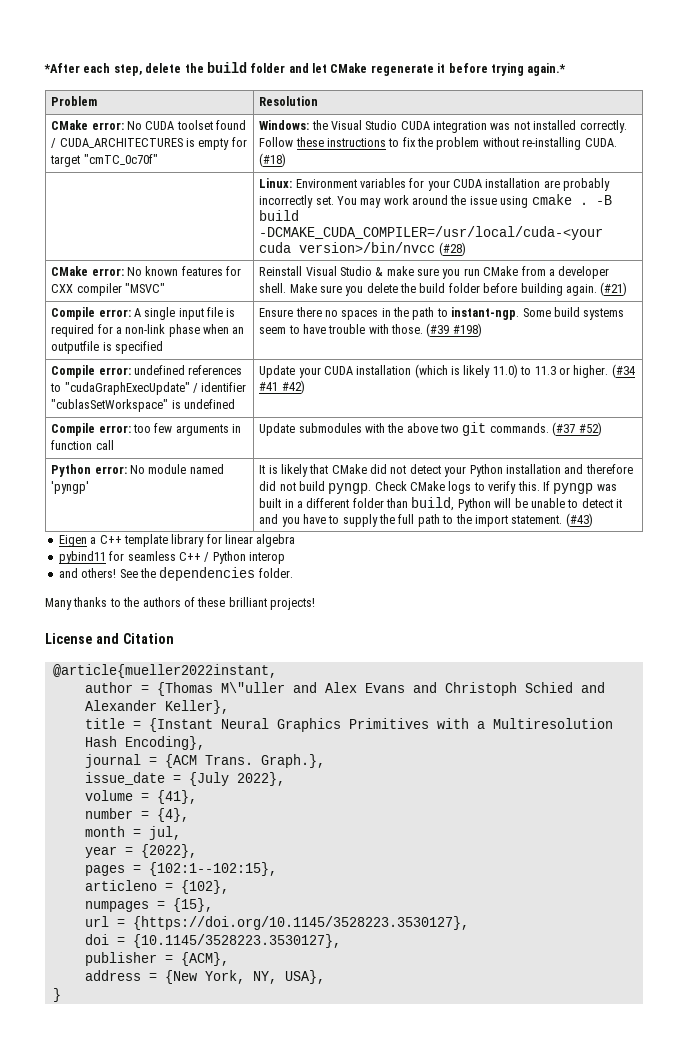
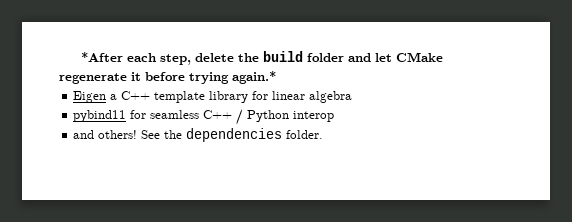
- Problem | Resolution
- CMake error: No CUDA toolset found / CUDA_ARCHITECTURES is empty for target "cmTC_0c70f" | Windows: the Visual Studio CUDA integration was not installed correctly. Follow these instructions to fix the problem without re-installing CUDA. (#18)
- | Linux: Environment variables for your CUDA installation are probably incorrectly set. You may work around the issue using cmake . -B build -DCMAKE_CUDA_COMPILER=/usr/local/cuda-<your cuda version>/bin/nvcc (#28)
- CMake error: No known features for CXX compiler "MSVC" | Reinstall Visual Studio & make sure you run CMake from a developer shell. Make sure you delete the build folder before building again. (#21)
- Compile error: A single input file is required for a non-link phase when an outputfile is specified | Ensure there no spaces in the path to instant-ngp. Some build systems seem to have trouble with those. (#39 #198)
- Compile error: undefined references to "cudaGraphExecUpdate" / identifier "cublasSetWorkspace" is undefined | Update your CUDA installation (which is likely 11.0) to 11.3 or higher. (#34 #41 #42)
- Compile error: too few arguments in function call | Update submodules with the above two git commands. (#37 #52)
- Python error: No module named 'pyngp' | It is likely that CMake did not detect your Python installation and therefore did not build pyngp. Check CMake logs to verify this. If pyngp was built in a different folder than build, Python will be unable to detect it and you have to supply the full path to the import statement. (#43)
- Many thanks to the authors of these brilliant projects!
- License and Citation
- @article{mueller2022instant,
- author = {Thomas M\"uller and Alex Evans and Christoph Schied and Alexander Keller},
- title = {Instant Neural Graphics Primitives with a Multiresolution Hash Encoding},
- journal = {ACM Trans. Graph.},
- issue_date = {July 2022},
- volume = {41},
- number = {4},
- month = jul,
- year = {2022},
- pages = {102:1--102:15},
- articleno = {102},
- numpages = {15},
- url = {https://doi.org/10.1145/3528223.3530127},
- doi = {10.1145/3528223.3530127},
- publisher = {ACM},
- address = {New York, NY, USA},
- }

